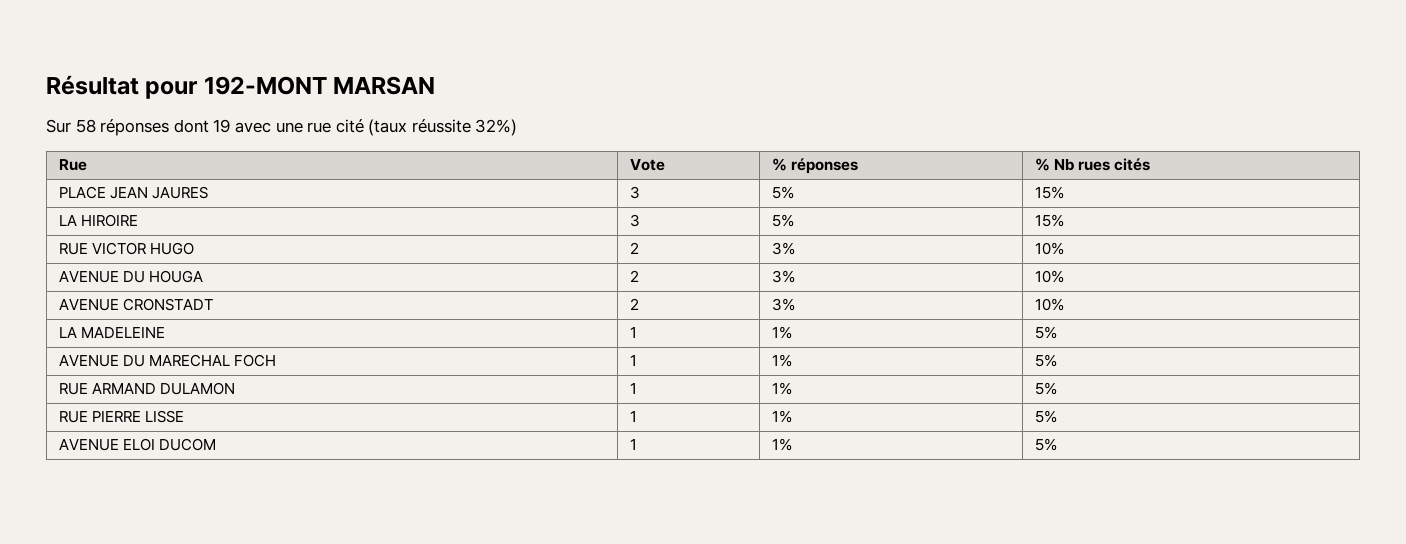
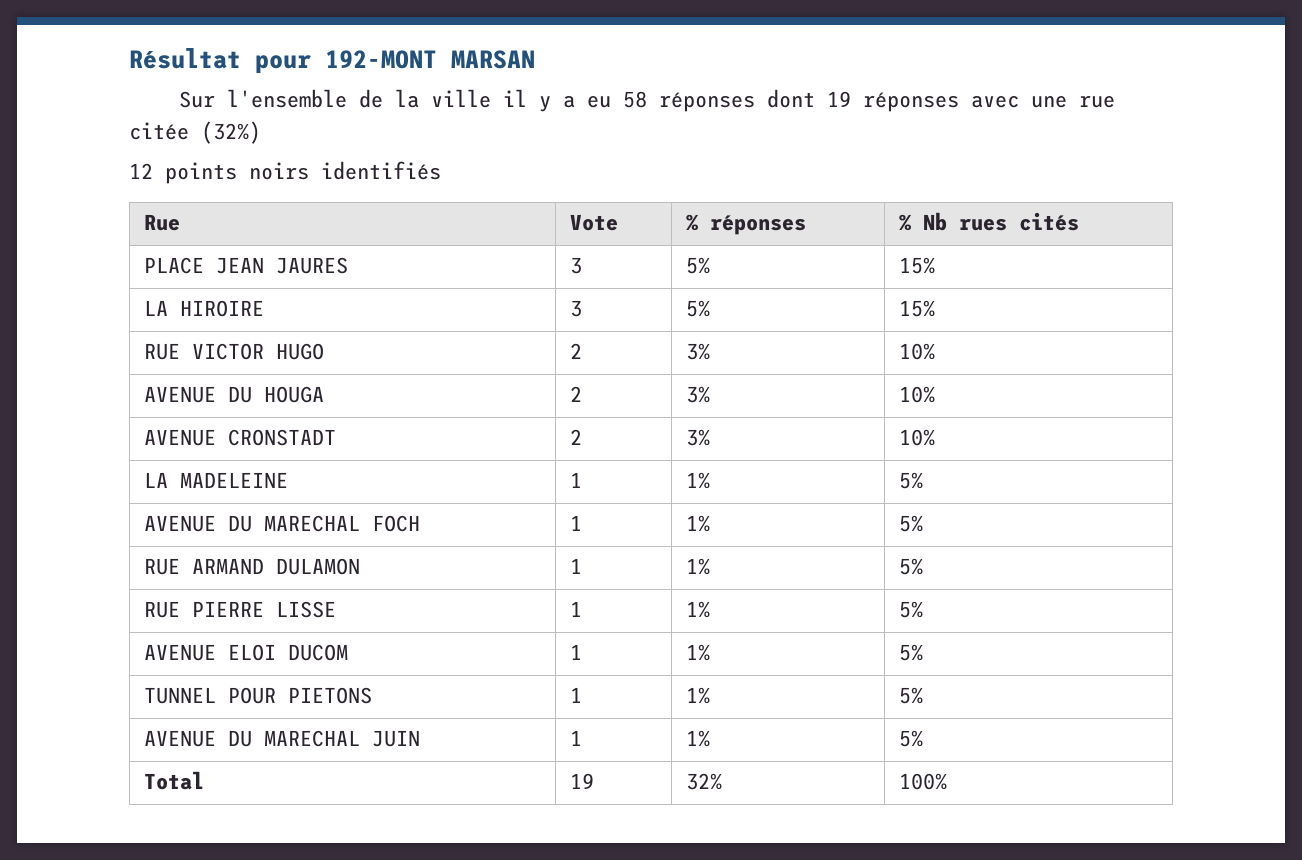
- Sur 58 réponses dont 19 avec une rue cité (taux réussite 32%)
+ Sur l'ensemble de la ville il y a eu 58 réponses dont 19 réponses avec une rue citée (32%)
+ 12 points noirs identifiés
+ TUNNEL POUR PIETONS | 1 | 1% | 5%
+ AVENUE DU MARECHAL JUIN | 1 | 1% | 5%
+ Total | 19 | 32% | 100%

